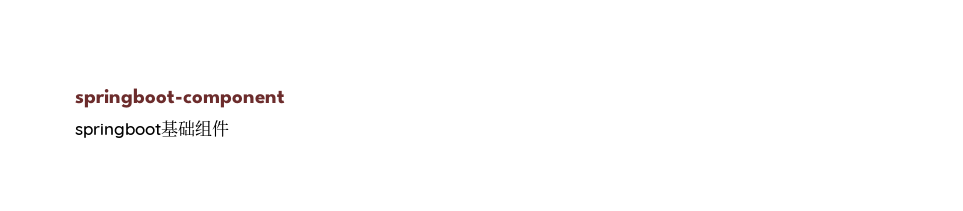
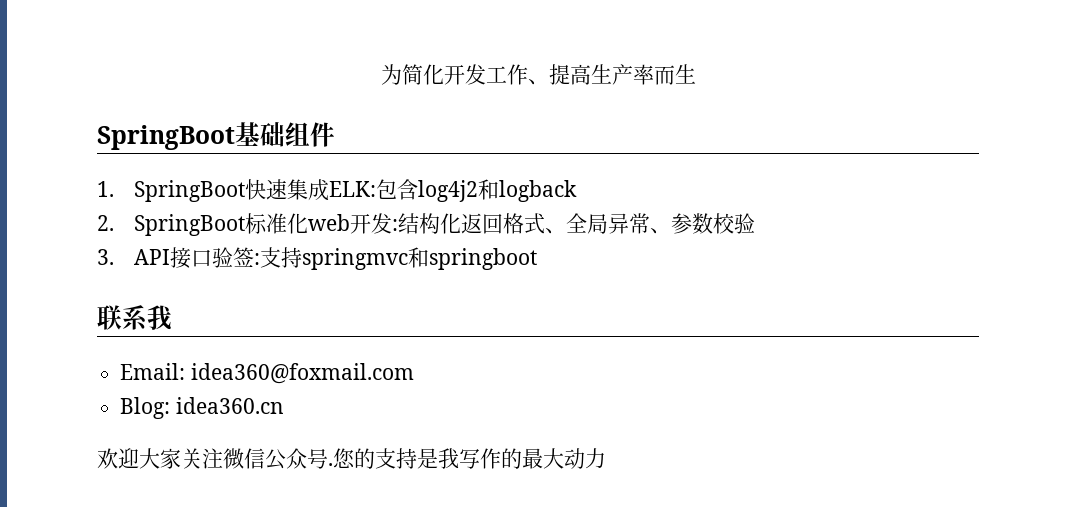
- springboot-component
- springboot基础组件
+ 为简化开发工作、提高生产率而生
+ SpringBoot基础组件
+ 1. SpringBoot快速集成ELK:包含log4j2和logback
+ 2. SpringBoot标准化web开发:结构化返回格式、全局异常、参数校验
+ 3. API接口验签:支持springmvc和springboot
+ 联系我
+ Email: idea360@foxmail.com
+ Blog: idea360.cn
+ 欢迎大家关注微信公众号.您的支持是我写作的最大动力

